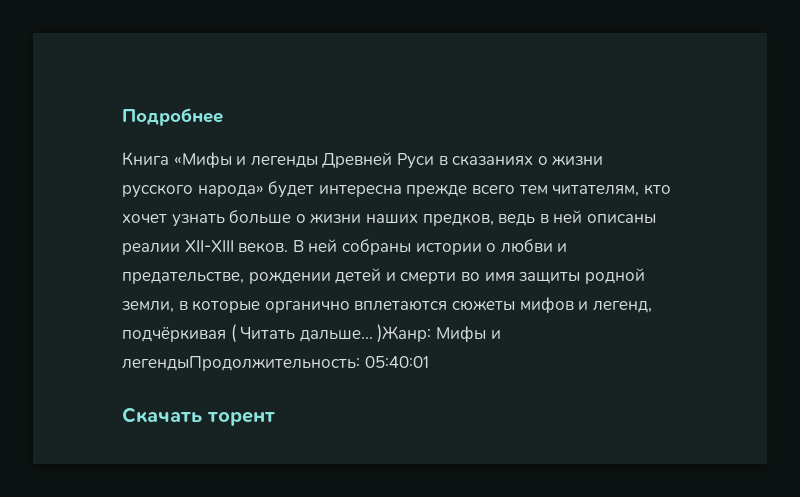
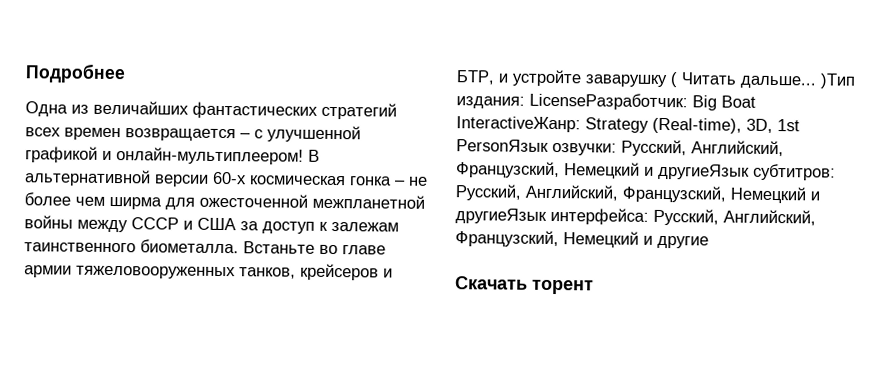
- Книга «Мифы и легенды Древней Руси в сказаниях о жизни русского народа» будет интересна прежде всего тем читателям, кто хочет узнать больше о жизни наших предков, ведь в ней описаны реалии XII-XIII веков. В ней собраны истории о любви и предательстве, рождении детей и смерти во имя защиты родной земли, в которые органично вплетаются сюжеты мифов и легенд, подчёркивая ( Читать дальше... )Жанр: Мифы и легендыПродолжительность: 05:40:01
+ Одна из величайших фантастических стратегий всех времен возвращается – с улучшенной графикой и онлайн-мультиплеером! В альтернативной версии 60-х космическая гонка – не более чем ширма для ожесточенной межпланетной войны между СССР и США за доступ к залежам таинственного биометалла. Встаньте во главе армии тяжеловооруженных танков, крейсеров и БТР, и устройте заварушку ( Читать дальше... )Тип издания: LicenseРазработчик: Big Boat InteractiveЖанр: Strategy (Real-time), 3D, 1st PersonЯзык озвучки: Русский, Английский, Французский, Немецкий и другиеЯзык субтитров: Русский, Английский, Французский, Немецкий и другиеЯзык интерфейса: Русский, Английский, Французский, Немецкий и другие

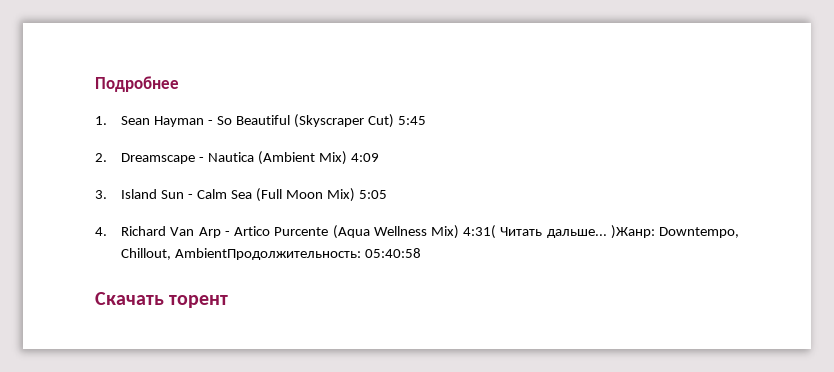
- Одна из величайших фантастических стратегий всех времен возвращается – с улучшенной графикой и онлайн-мультиплеером! В альтернативной версии 60-х космическая гонка – не более чем ширма для ожесточенной межпланетной войны между СССР и США за доступ к залежам таинственного биометалла. Встаньте во главе армии тяжеловооруженных танков, крейсеров и БТР, и устройте заварушку ( Читать дальше... )Тип издания: LicenseРазработчик: Big Boat InteractiveЖанр: Strategy (Real-time), 3D, 1st PersonЯзык озвучки: Русский, Английский, Французский, Немецкий и другиеЯзык субтитров: Русский, Английский, Французский, Немецкий и другиеЯзык интерфейса: Русский, Английский, Французский, Немецкий и другие
+ 1. Sean Hayman - So Beautiful (Skyscraper Cut) 5:45
+ 2. Dreamscape - Nautica (Ambient Mix) 4:09
+ 3. Island Sun - Calm Sea (Full Moon Mix) 5:05
+ 4. Richard Van Arp - Artico Purcente (Aqua Wellness Mix) 4:31( Читать дальше... )Жанр: Downtempo, Chillout, AmbientПродолжительность: 05:40:58

